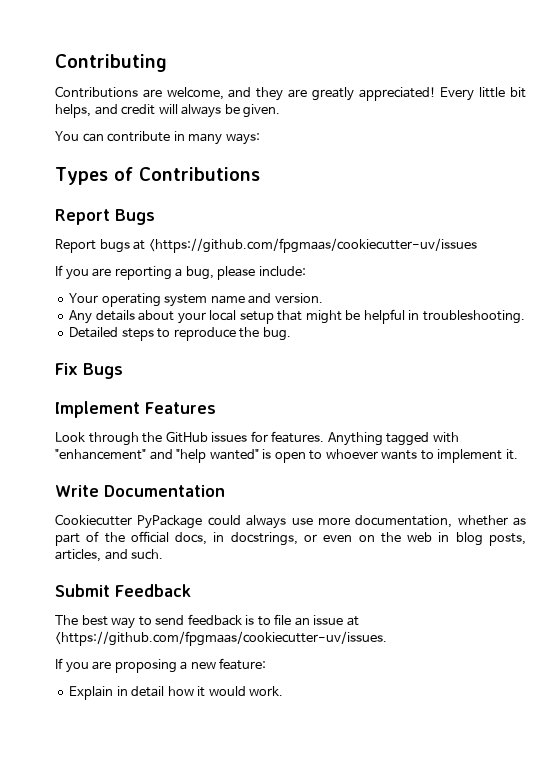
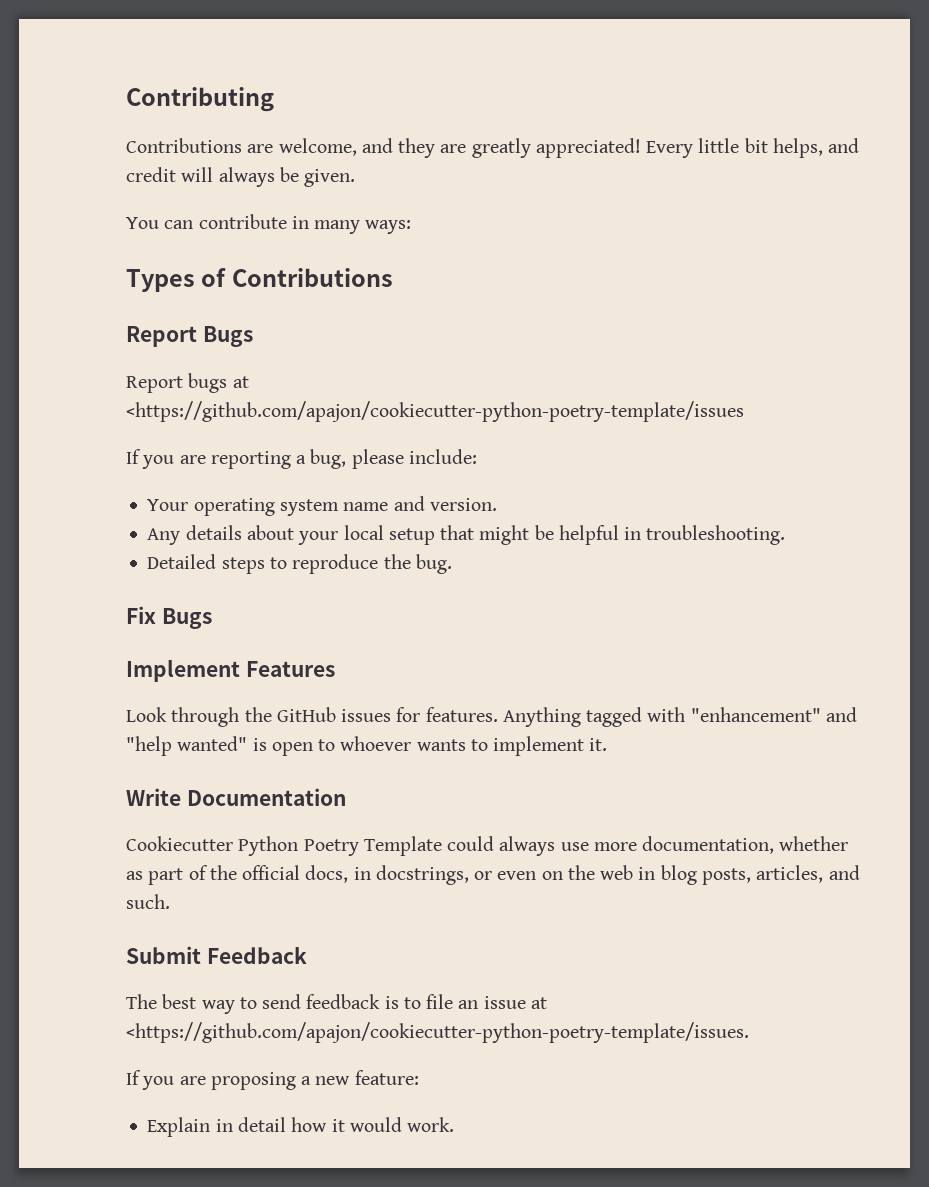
- Report bugs at <https://github.com/fpgmaas/cookiecutter-uv/issues
+ Report bugs at <https://github.com/apajon/cookiecutter-python-poetry-template/issues
- Cookiecutter PyPackage could always use more documentation, whether as part of the official docs, in docstrings, or even on the web in blog posts, articles, and such.
+ Cookiecutter Python Poetry Template could always use more documentation, whether as part of the official docs, in docstrings, or even on the web in blog posts, articles, and such.
- The best way to send feedback is to file an issue at <https://github.com/fpgmaas/cookiecutter-uv/issues.
+ The best way to send feedback is to file an issue at <https://github.com/apajon/cookiecutter-python-poetry-template/issues.

